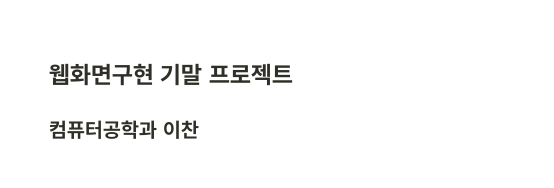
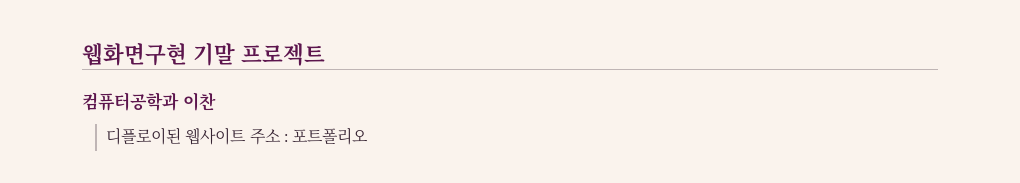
+ 디플로이된 웹사이트 주소 : 포트폴리오

